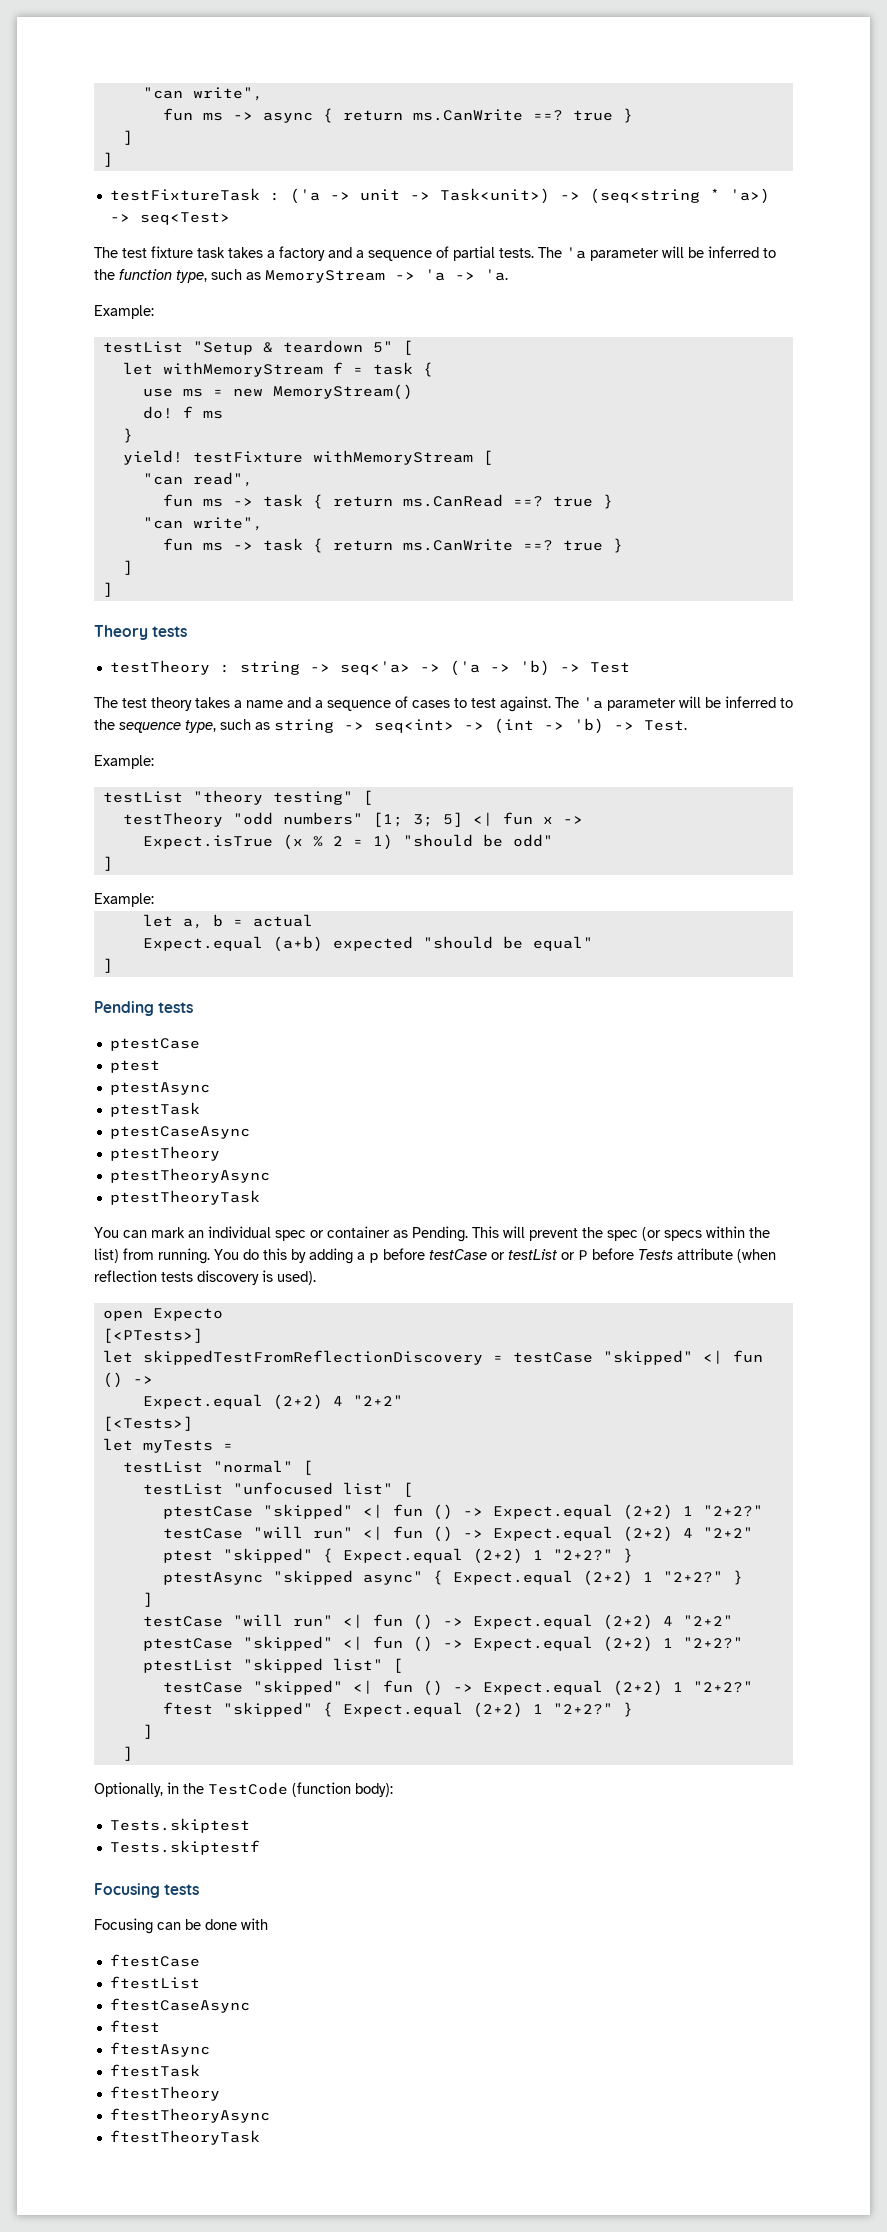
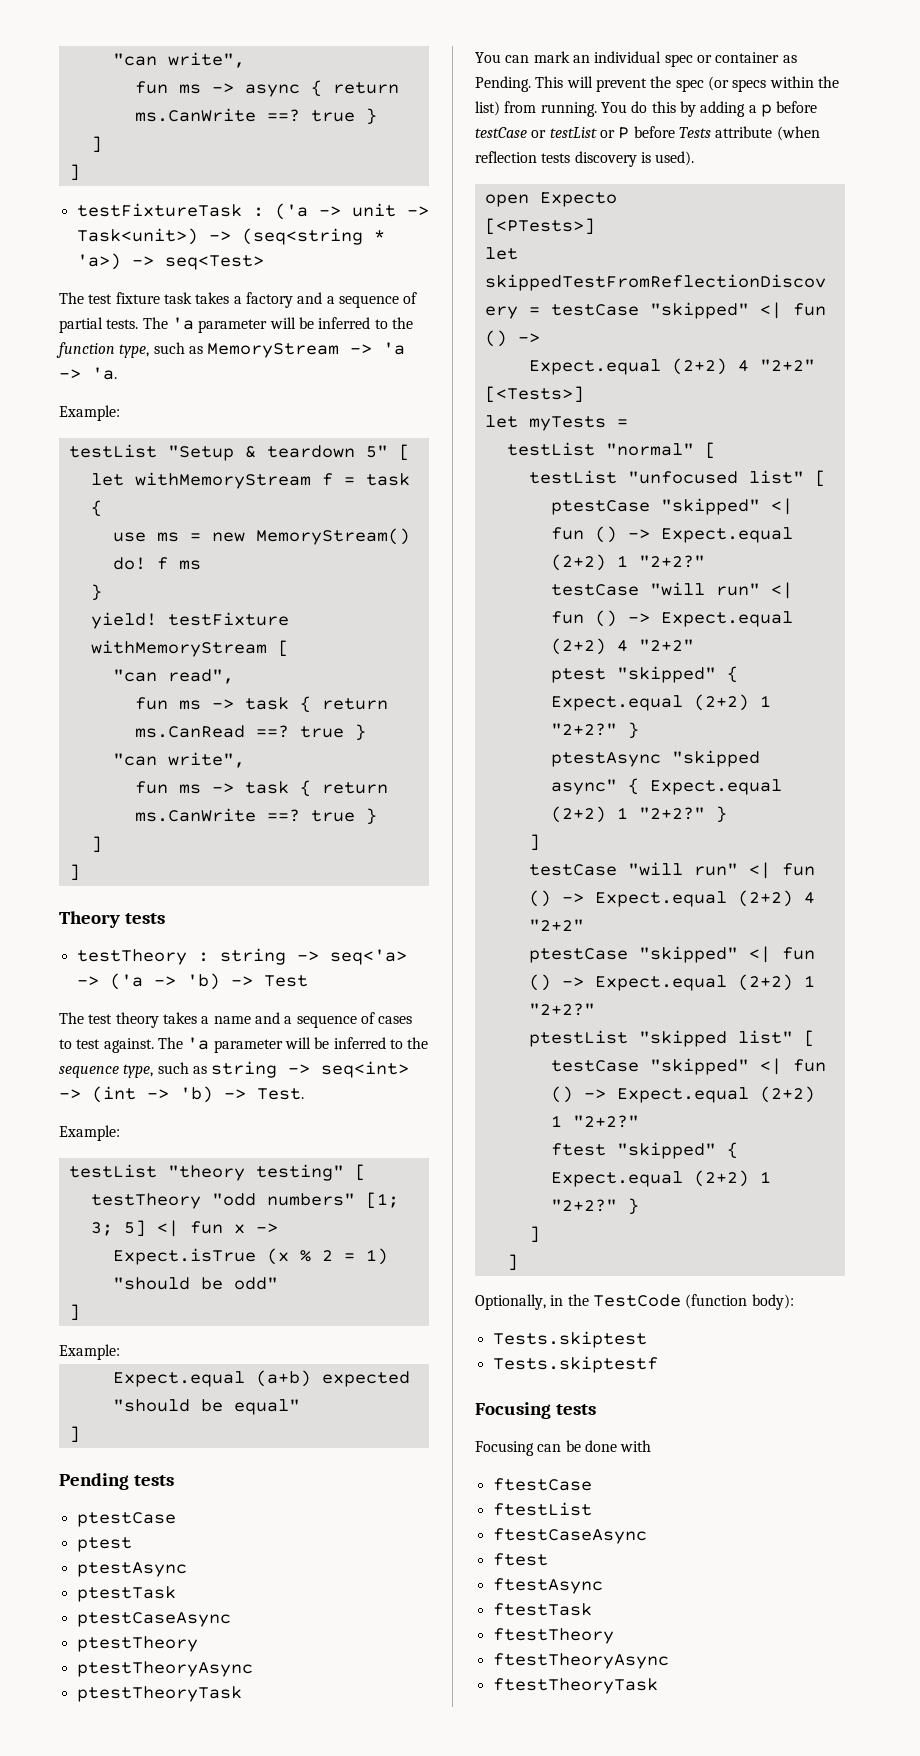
- let a, b = actual

